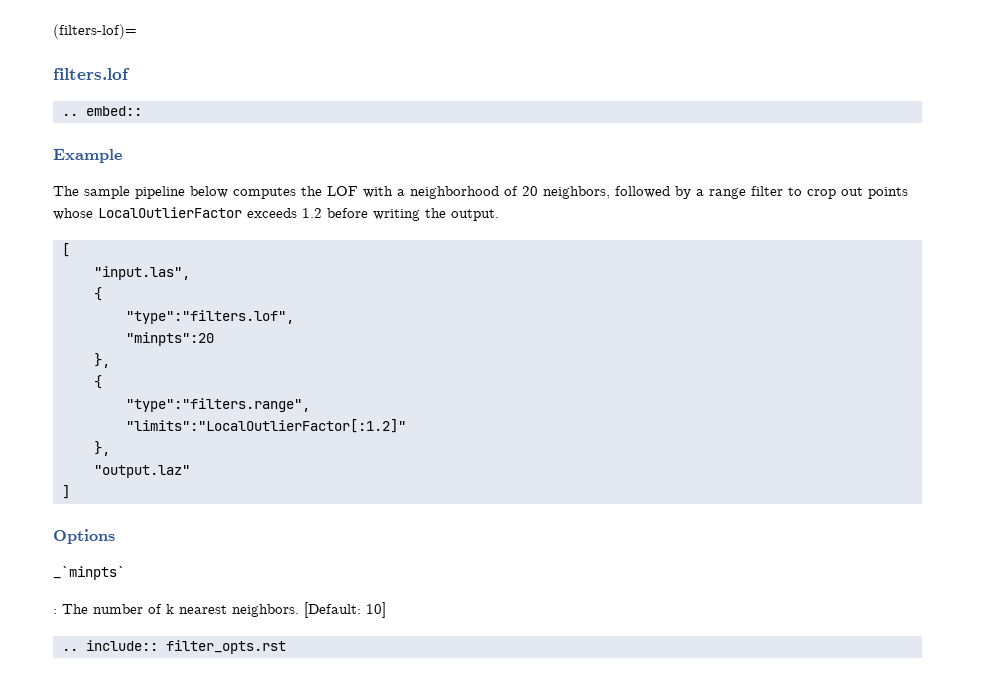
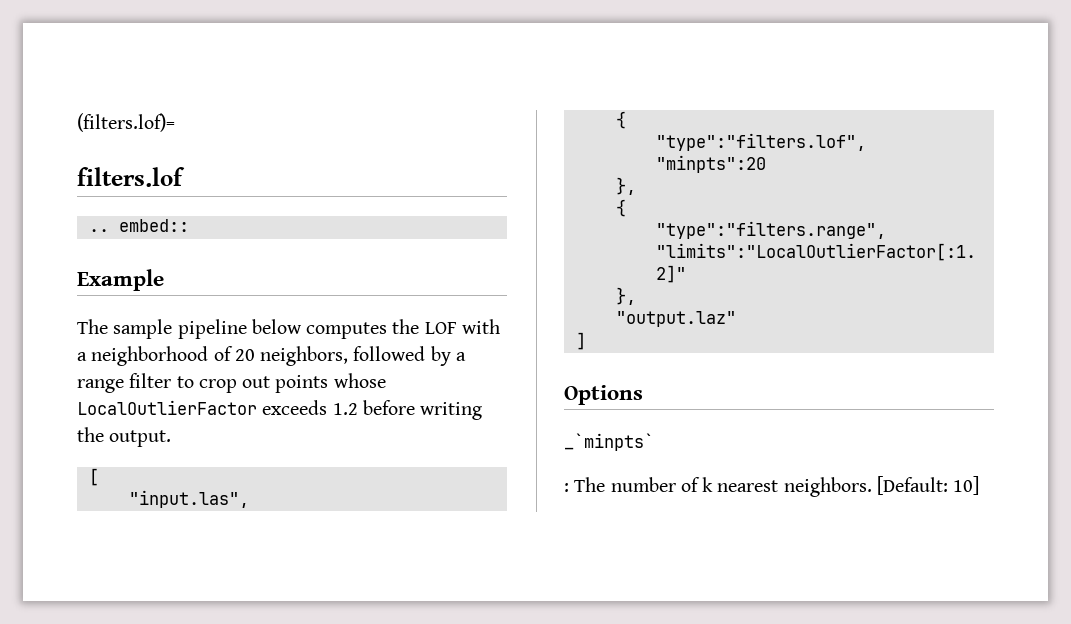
- (filters-lof)=
+ (filters.lof)=
- .. include:: filter_opts.rst

